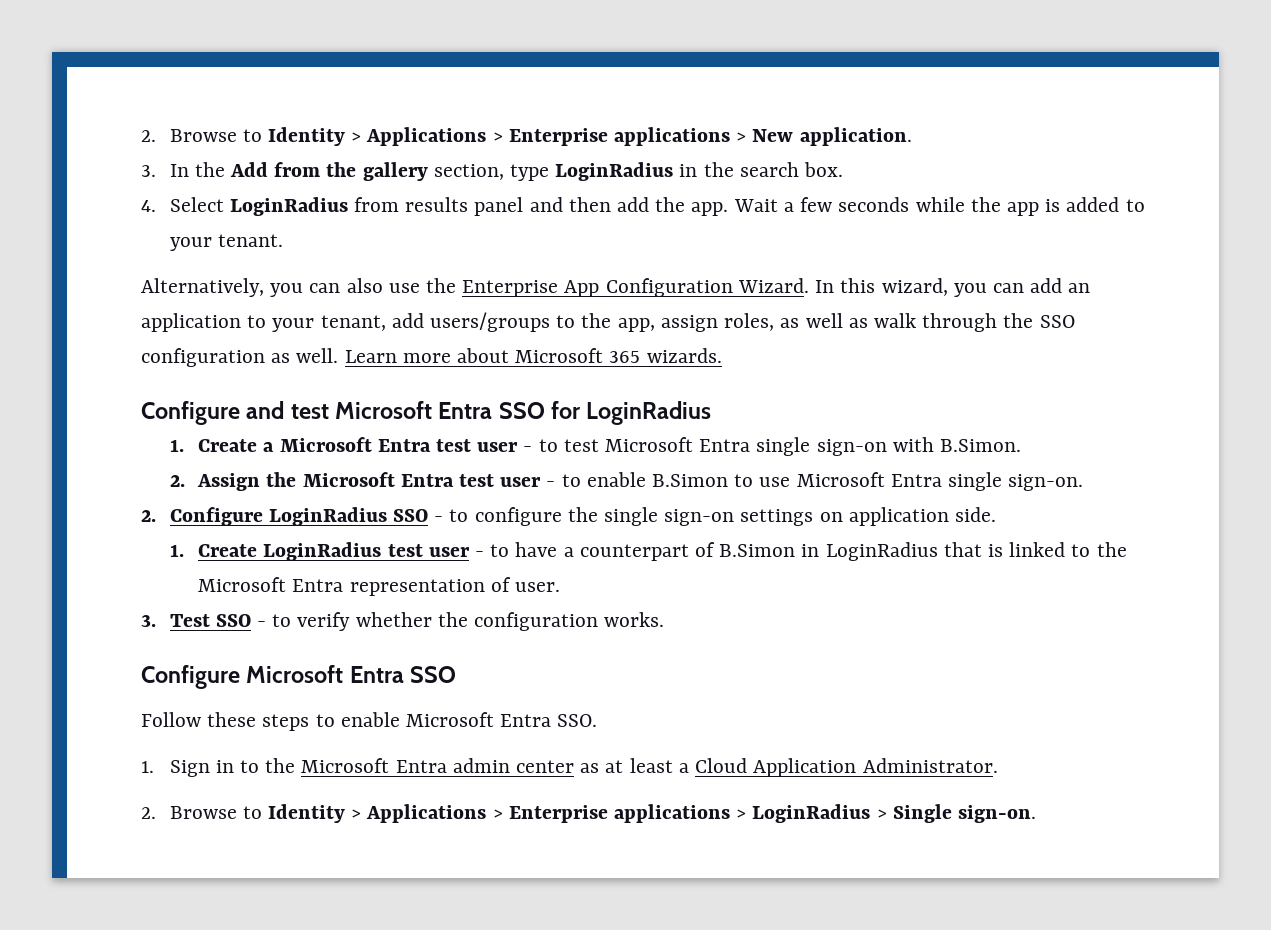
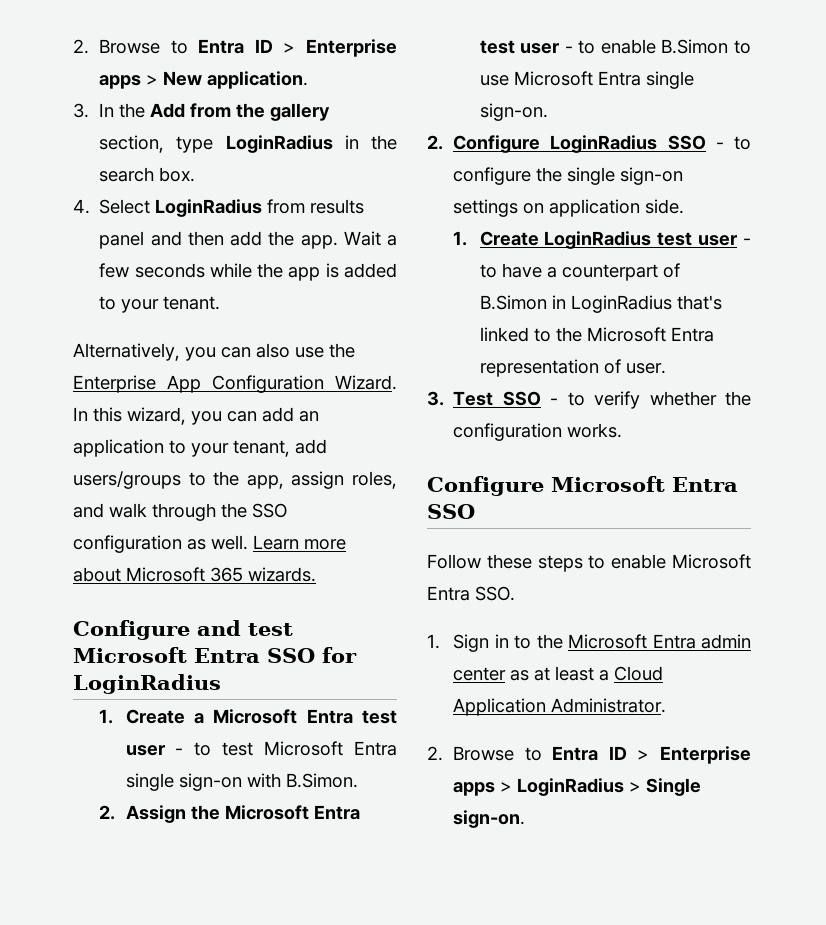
- 2. Browse to Identity > Applications > Enterprise applications > New application.
+ 2. Browse to Entra ID > Enterprise apps > New application.
- In this wizard, you can add an application to your tenant, add users/groups to the app, assign roles, as well as walk through the SSO configuration as well.
+ In this wizard, you can add an application to your tenant, add users/groups to the app, assign roles, and walk through the SSO configuration as well.
- 1. Create LoginRadius test user - to have a counterpart of B.Simon in LoginRadius that is linked to the Microsoft Entra representation of user.
+ 1. Create LoginRadius test user - to have a counterpart of B.Simon in LoginRadius that's linked to the Microsoft Entra representation of user.
- 2. Browse to Identity > Applications > Enterprise applications > LoginRadius > Single sign-on.
+ 2. Browse to Entra ID > Enterprise apps > LoginRadius > Single sign-on.

